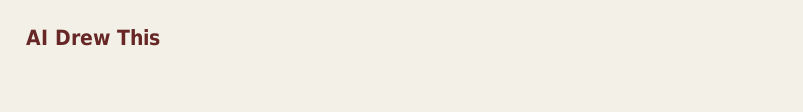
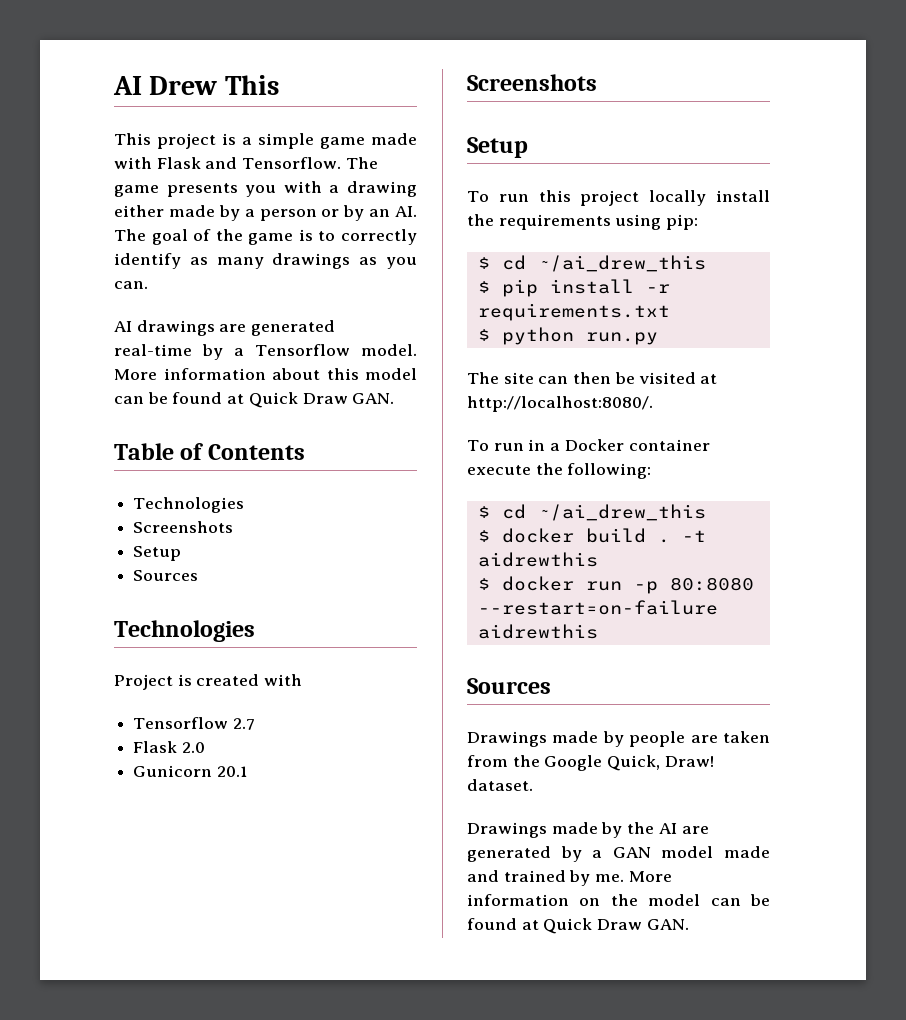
+ This project is a simple game made with Flask and Tensorflow. The game presents you with a drawing either made by a person or by an AI. The goal of the game is to correctly identify as many drawings as you can.
+ AI drawings are generated real-time by a Tensorflow model. More information about this model can be found at Quick Draw GAN.
+ Table of Contents
+ Technologies
+ Screenshots
+ Setup
+ Sources
+ Technologies
+ Project is created with
+ Tensorflow 2.7
+ Flask 2.0
+ Gunicorn 20.1
+ Screenshots
+ Setup
+ To run this project locally install the requirements using pip:
+ $ cd ~/ai_drew_this
+ $ pip install -r requirements.txt
+ $ python run.py
+ The site can then be visited at http://localhost:8080/.
+ To run in a Docker container execute the following:
+ $ cd ~/ai_drew_this
+ $ docker build . -t aidrewthis
+ $ docker run -p 80:8080 --restart=on-failure aidrewthis
+ Sources
+ Drawings made by people are taken from the Google Quick, Draw! dataset.
+ Drawings made by the AI are generated by a GAN model made and trained by me. More information on the model can be found at Quick Draw GAN.

